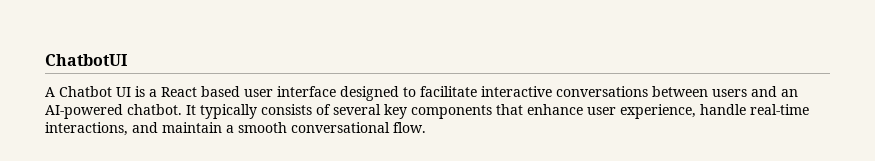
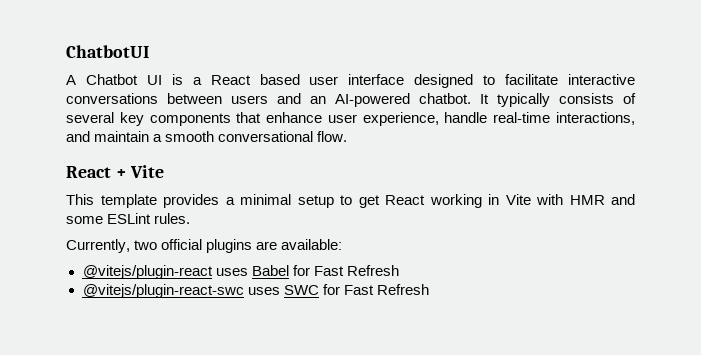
+ React + Vite
+ This template provides a minimal setup to get React working in Vite with HMR and some ESLint rules.
+ Currently, two official plugins are available:
+ @vitejs/plugin-react uses Babel for Fast Refresh
+ @vitejs/plugin-react-swc uses SWC for Fast Refresh

